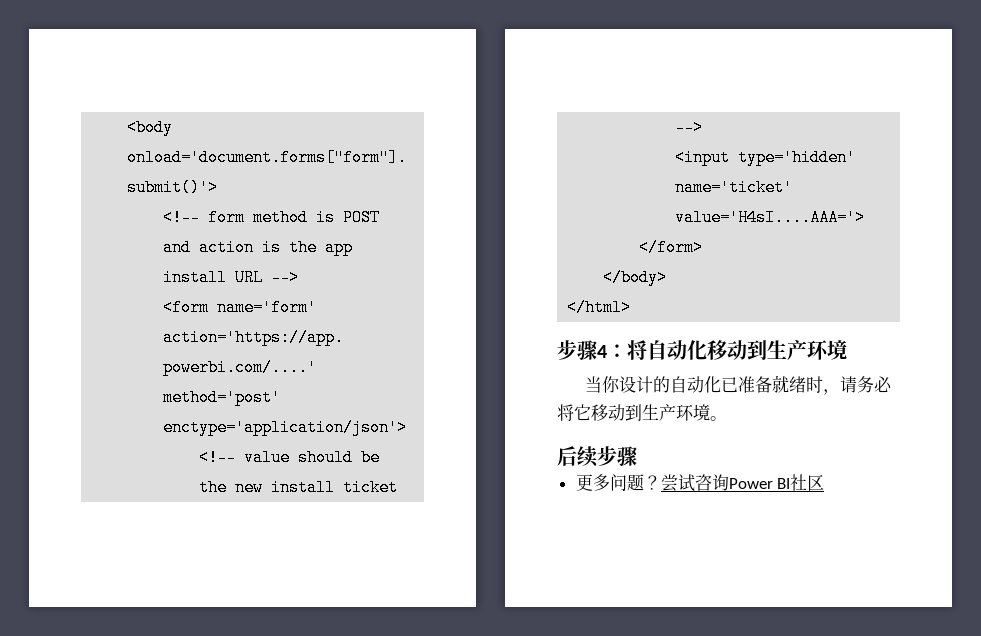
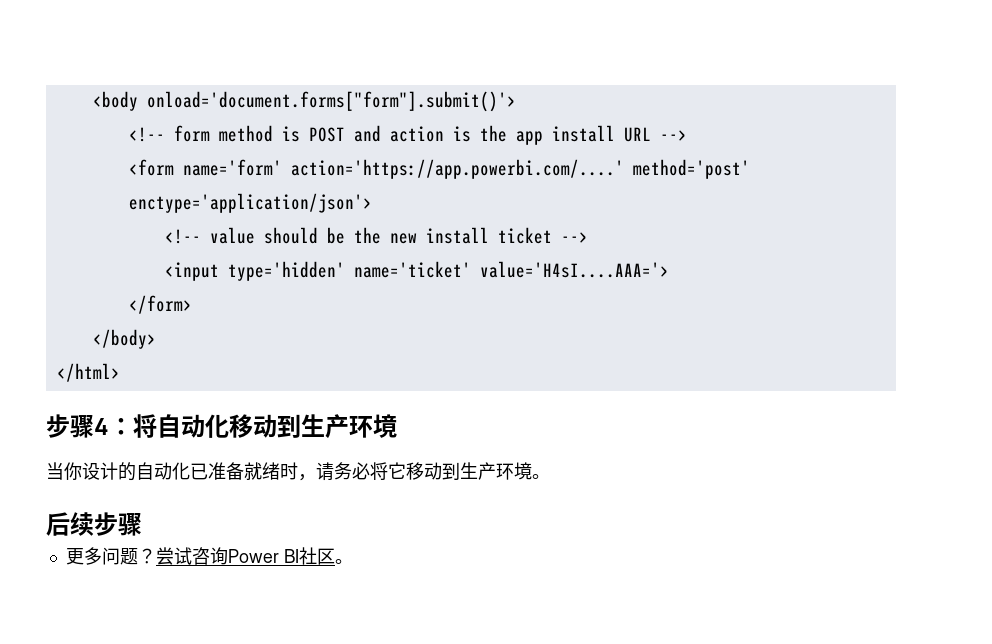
- 尝试咨询Power BI社区
+ 尝试咨询Power BI社区。

